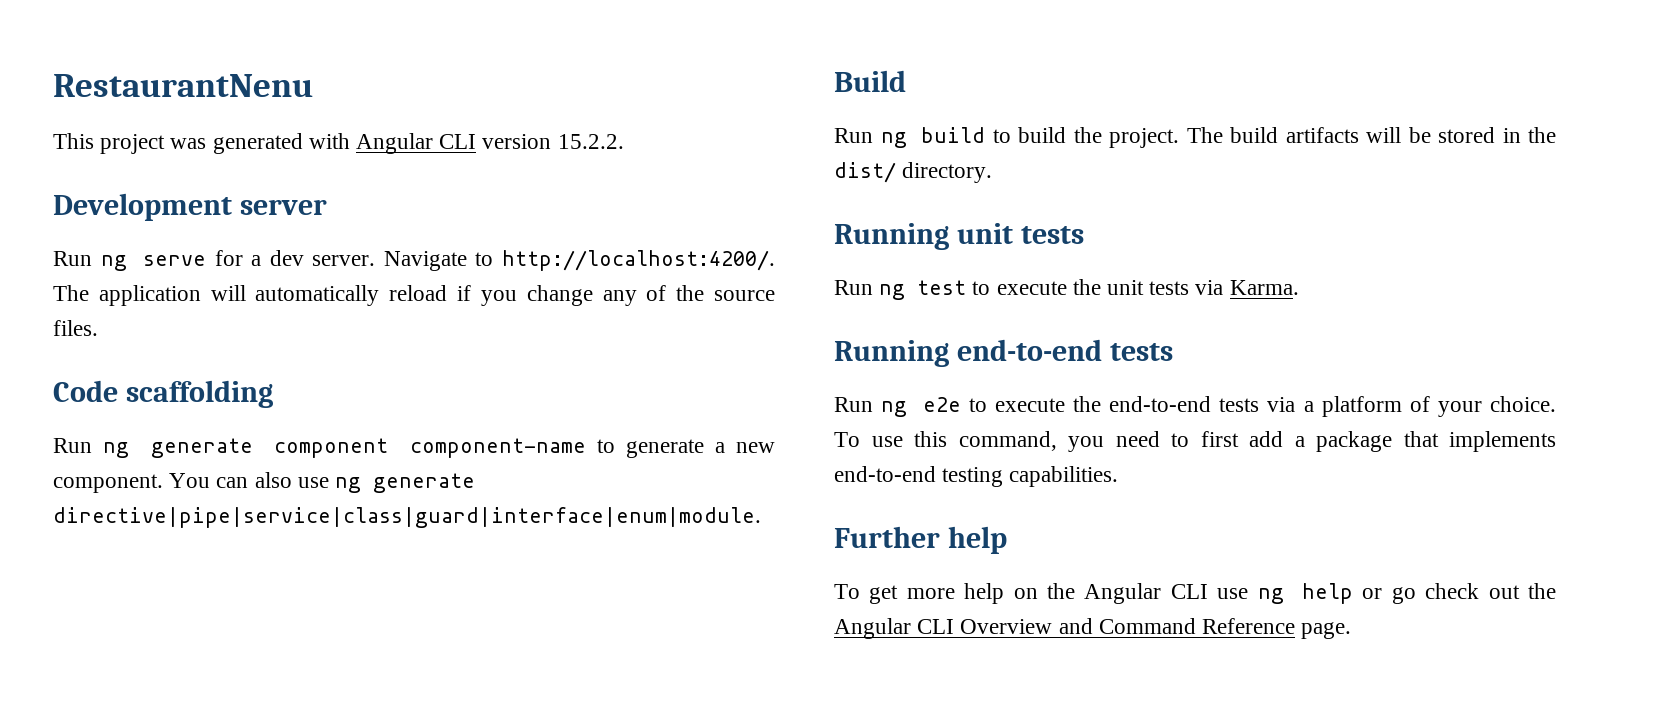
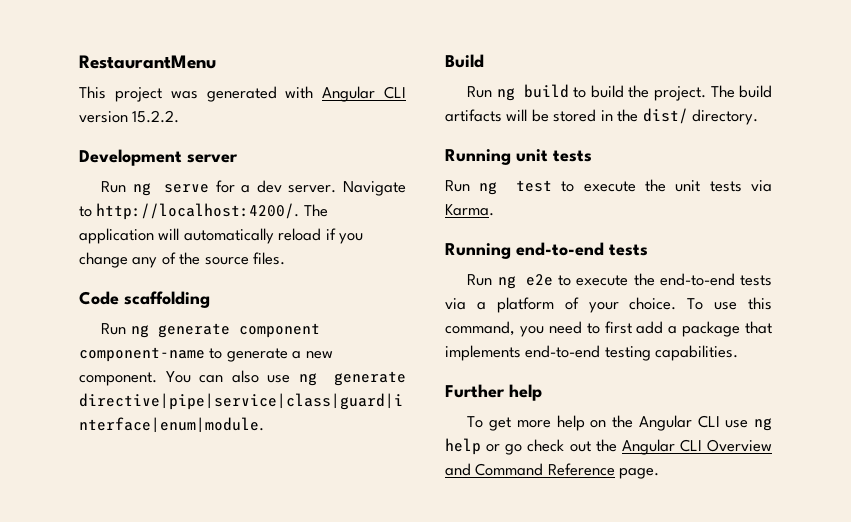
- RestaurantNenu
+ RestaurantMenu

